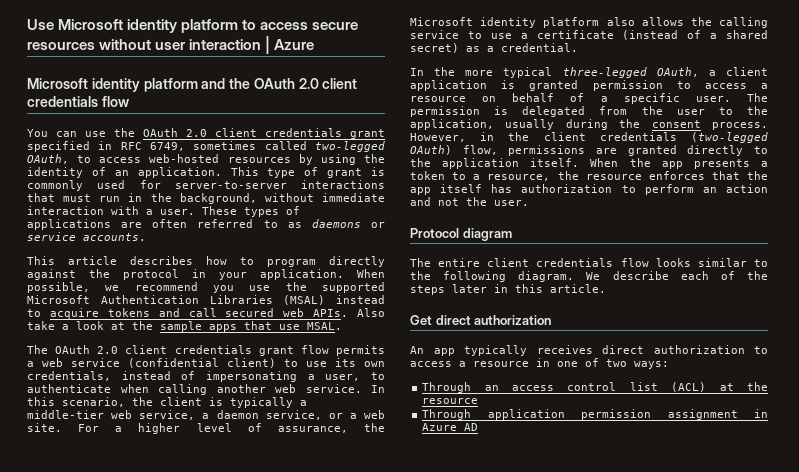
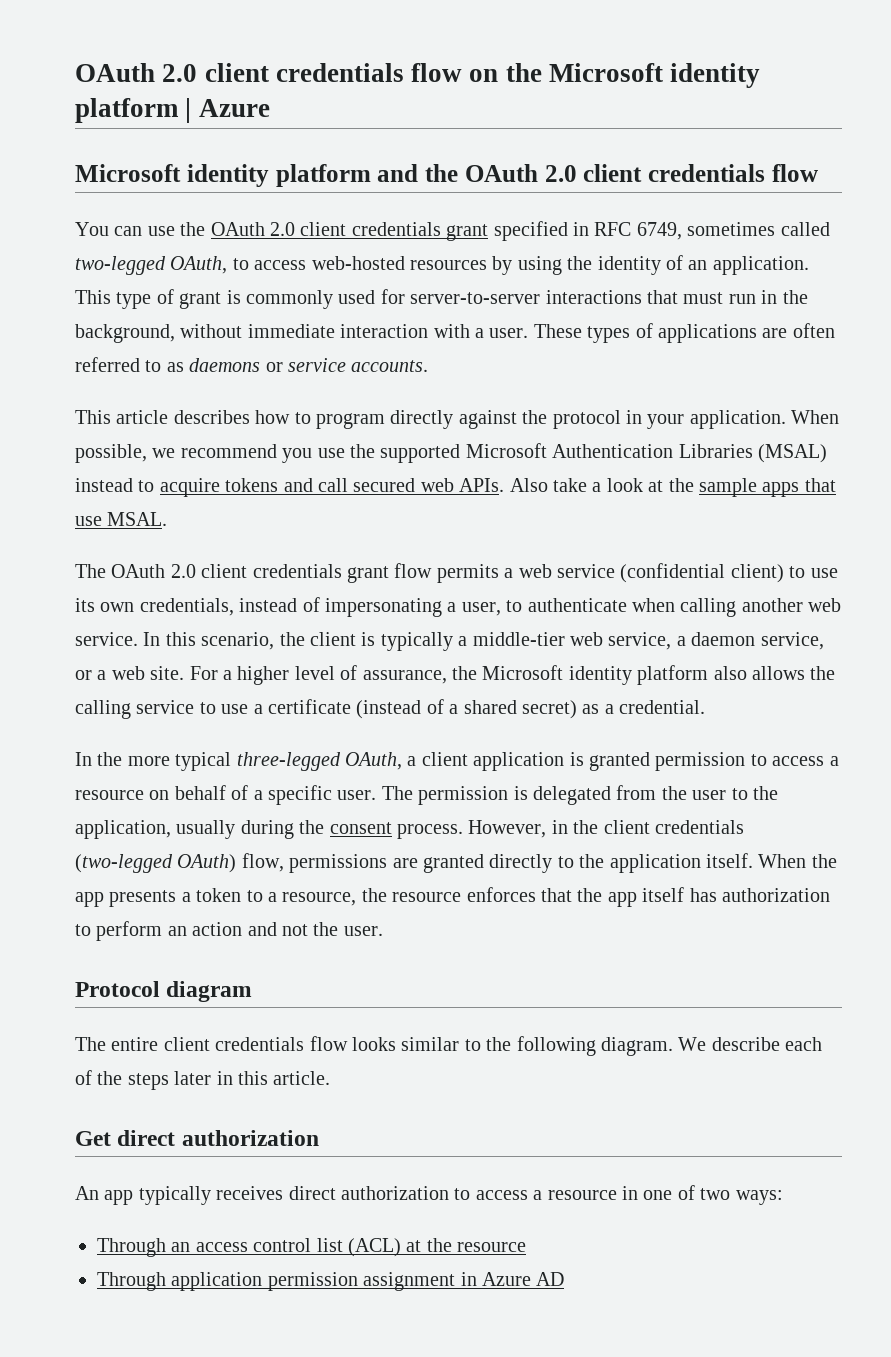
- Use Microsoft identity platform to access secure resources without user interaction | Azure
+ OAuth 2.0 client credentials flow on the Microsoft identity platform | Azure

